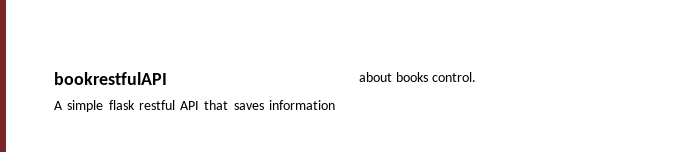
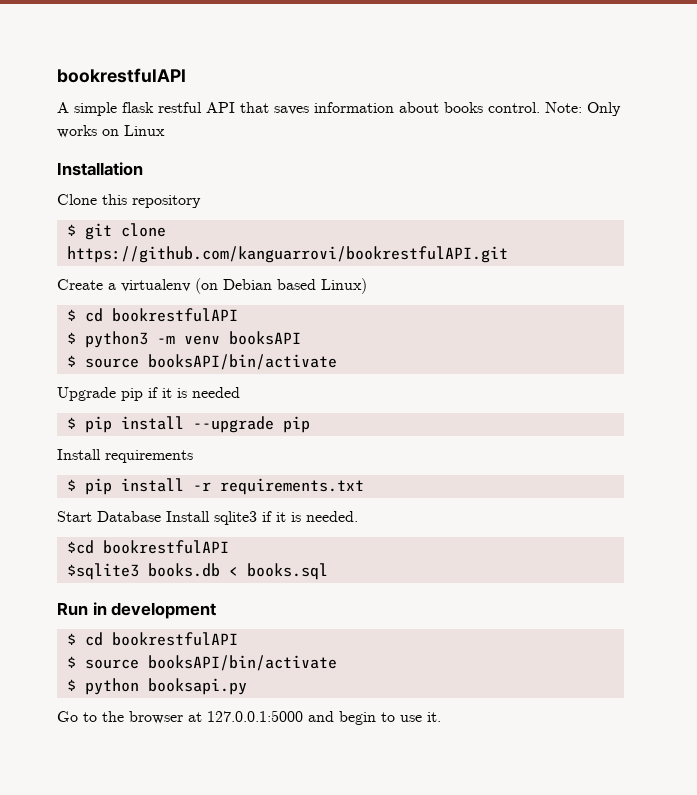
+ Note: Only works on Linux
+ Installation
+ Clone this repository
+ $ git clone https://github.com/kanguarrovi/bookrestfulAPI.git
+ Create a virtualenv (on Debian based Linux)
+ $ cd bookrestfulAPI
+ $ python3 -m venv booksAPI
+ $ source booksAPI/bin/activate
+ Upgrade pip if it is needed
+ $ pip install --upgrade pip
+ Install requirements
+ $ pip install -r requirements.txt
+ Start Database Install sqlite3 if it is needed.
+ $cd bookrestfulAPI
+ $sqlite3 books.db < books.sql
+ Run in development
+ $ cd bookrestfulAPI
+ $ source booksAPI/bin/activate
+ $ python booksapi.py
+ Go to the browser at 127.0.0.1:5000 and begin to use it.

